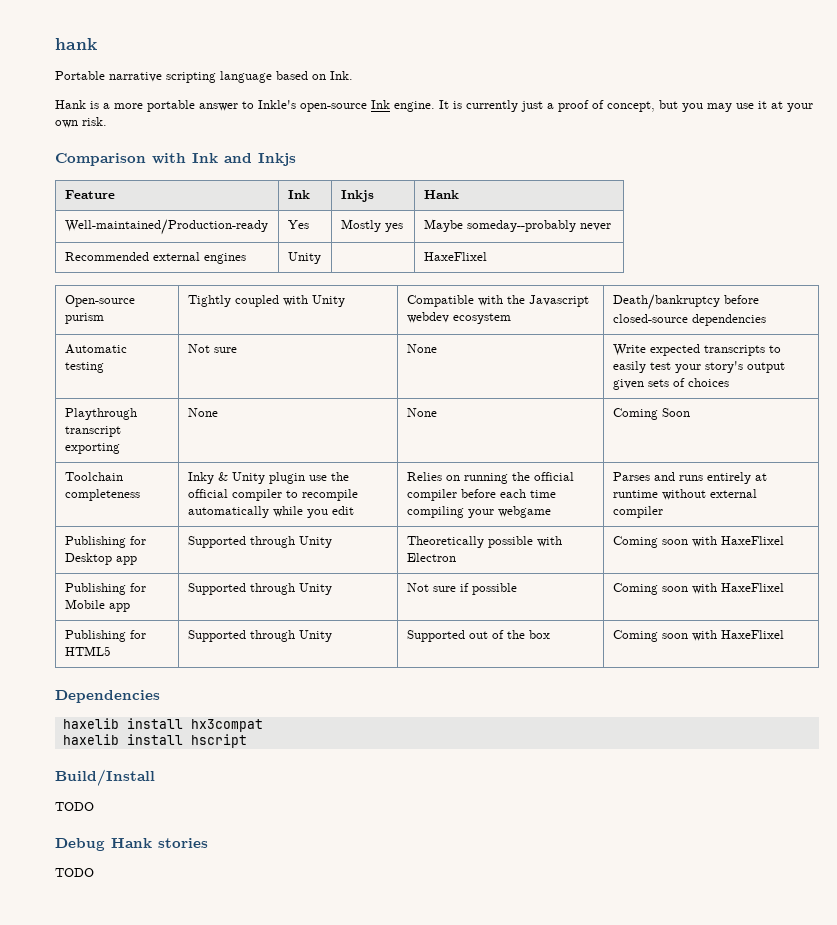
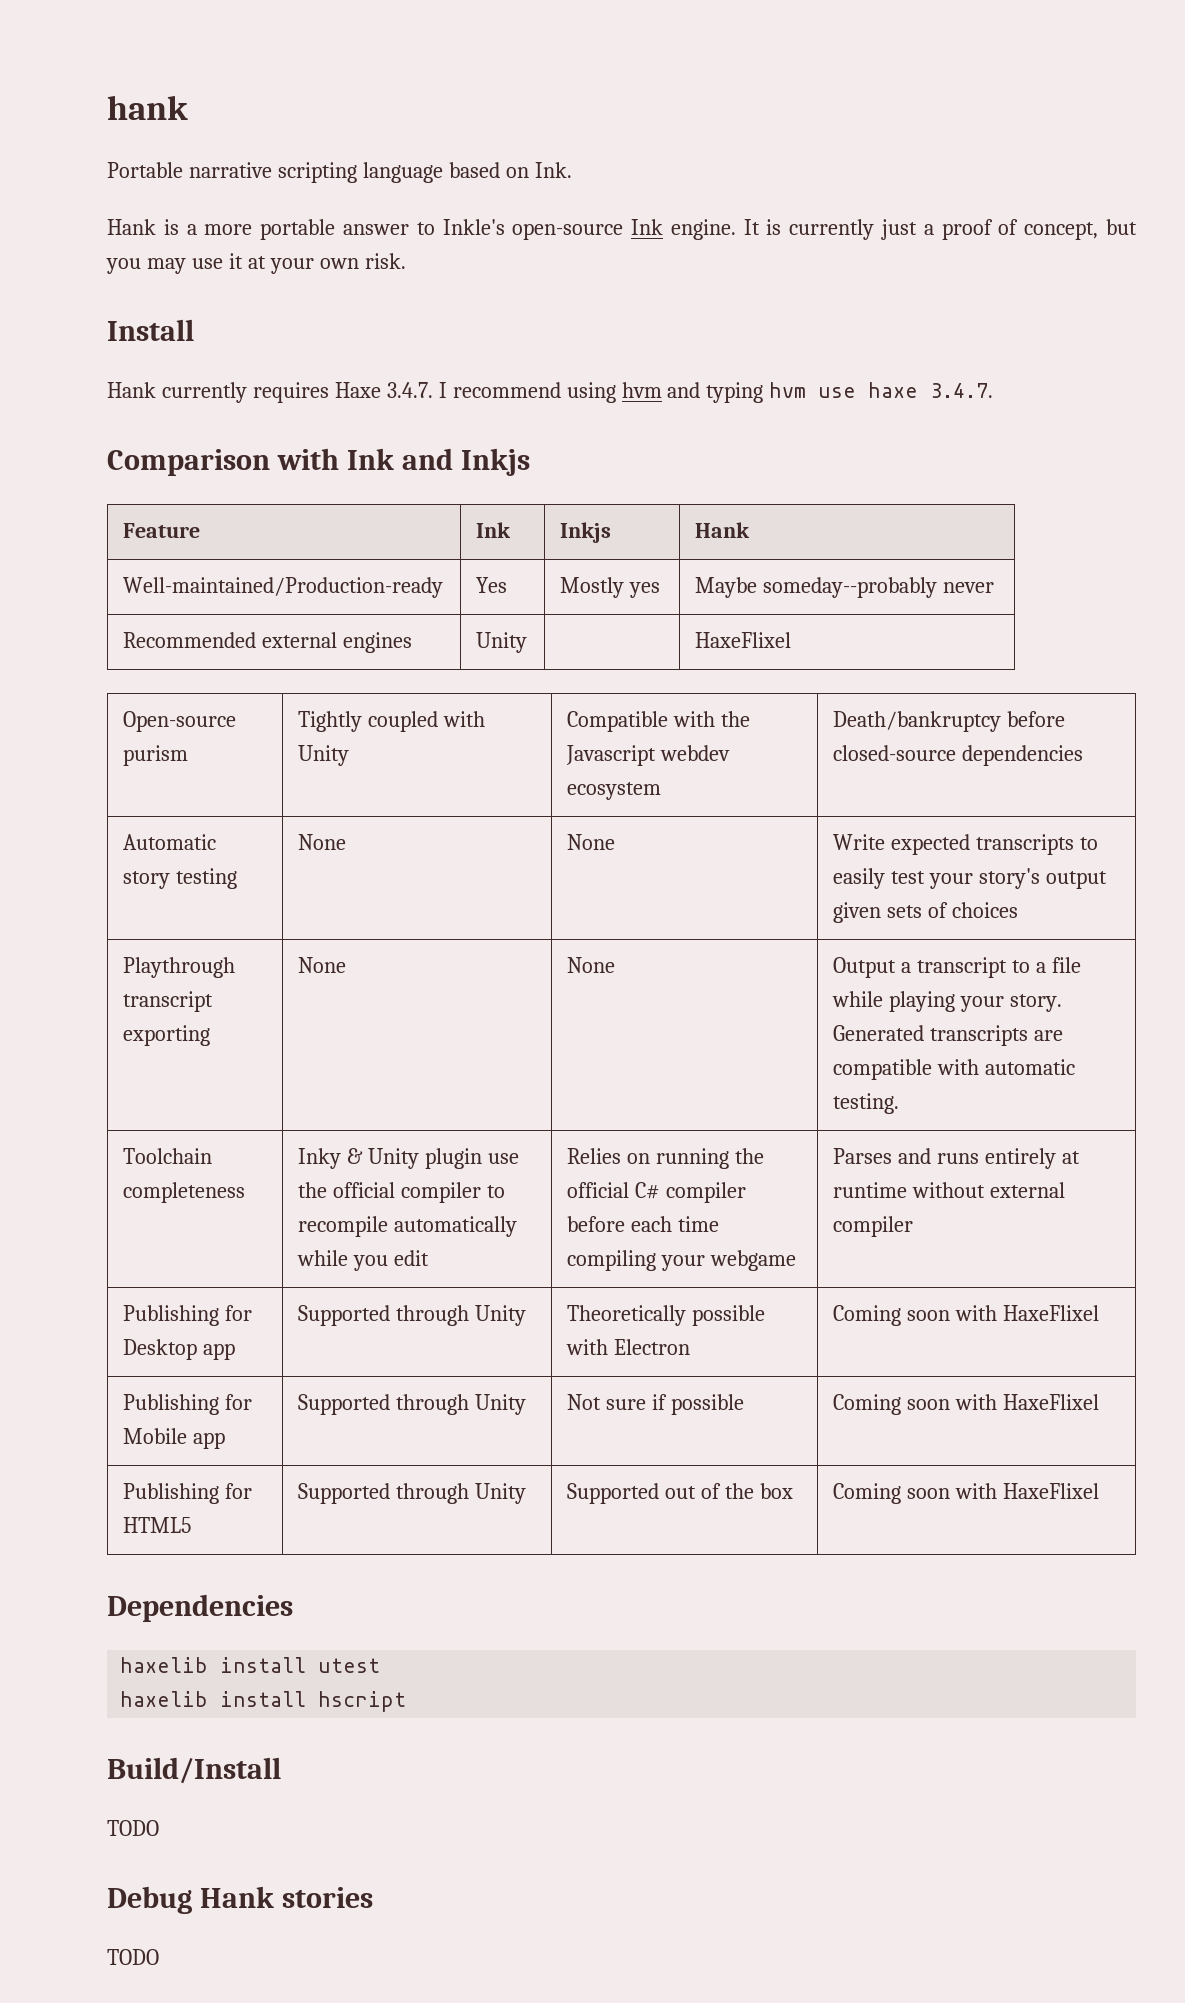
+ Install
+ Hank currently requires Haxe 3.4.7. I recommend using hvm and typing hvm use haxe 3.4.7.
- Automatic testing | Not sure | None | Write expected transcripts to easily test your story's output given sets of choices
+ Automatic story testing | None | None | Write expected transcripts to easily test your story's output given sets of choices
- Playthrough transcript exporting | None | None | Coming Soon
+ Playthrough transcript exporting | None | None | Output a transcript to a file while playing your story. Generated transcripts are compatible with automatic testing.
- Toolchain completeness | Inky & Unity plugin use the official compiler to recompile automatically while you edit | Relies on running the official compiler before each time compiling your webgame | Parses and runs entirely at runtime without external compiler
+ Toolchain completeness | Inky & Unity plugin use the official compiler to recompile automatically while you edit | Relies on running the official C# compiler before each time compiling your webgame | Parses and runs entirely at runtime without external compiler
- haxelib install hx3compat
+ haxelib install utest

